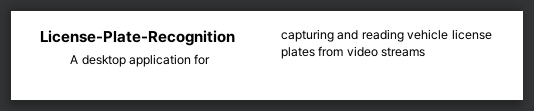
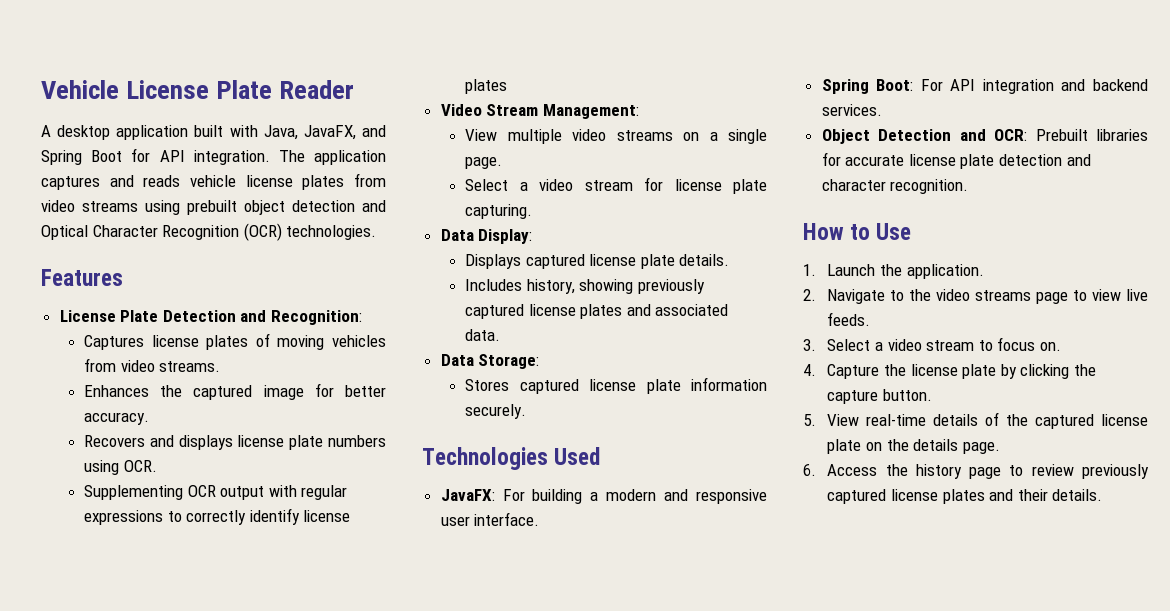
- License-Plate-Recognition
+ Vehicle License Plate Reader
- A desktop application for capturing and reading vehicle license plates from video streams
+ A desktop application built with Java, JavaFX, and Spring Boot for API integration. The application captures and reads vehicle license plates from video streams using prebuilt object detection and Optical Character Recognition (OCR) technologies.
+ Features
+ License Plate Detection and Recognition:
+ Captures license plates of moving vehicles from video streams.
+ Enhances the captured image for better accuracy.
+ Recovers and displays license plate numbers using OCR.
+ Supplementing OCR output with regular expressions to correctly identify license plates
+ Video Stream Management:
+ View multiple video streams on a single page.
+ Select a video stream for license plate capturing.
+ Data Display:
+ Displays captured license plate details.
+ Includes history, showing previously captured license plates and associated data.
+ Data Storage:
+ Stores captured license plate information securely.
+ Technologies Used
+ JavaFX: For building a modern and responsive user interface.
+ Spring Boot: For API integration and backend services.
+ Object Detection and OCR: Prebuilt libraries for accurate license plate detection and character recognition.
+ How to Use
+ 1. Launch the application.
+ 2. Navigate to the video streams page to view live feeds.
+ 3. Select a video stream to focus on.
+ 4. Capture the license plate by clicking the capture button.
+ 5. View real-time details of the captured license plate on the details page.
+ 6. Access the history page to review previously captured license plates and their details.

